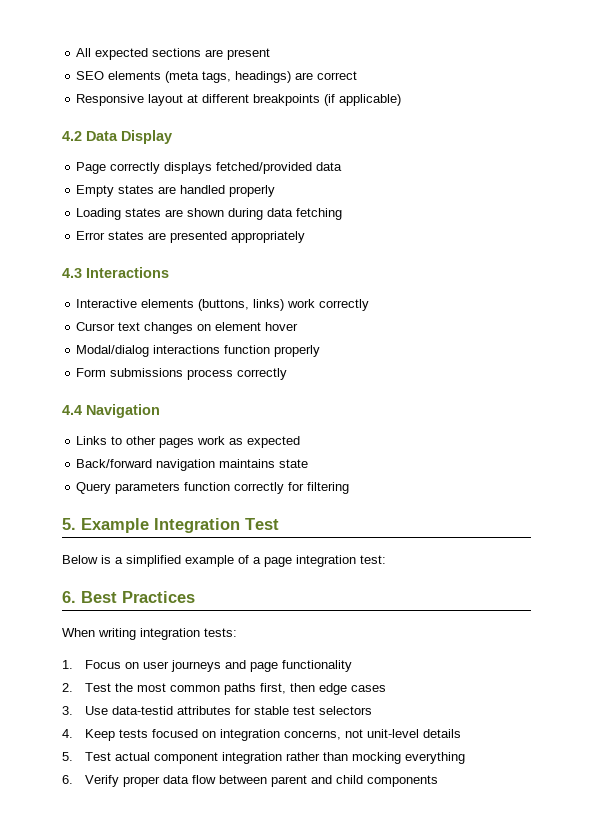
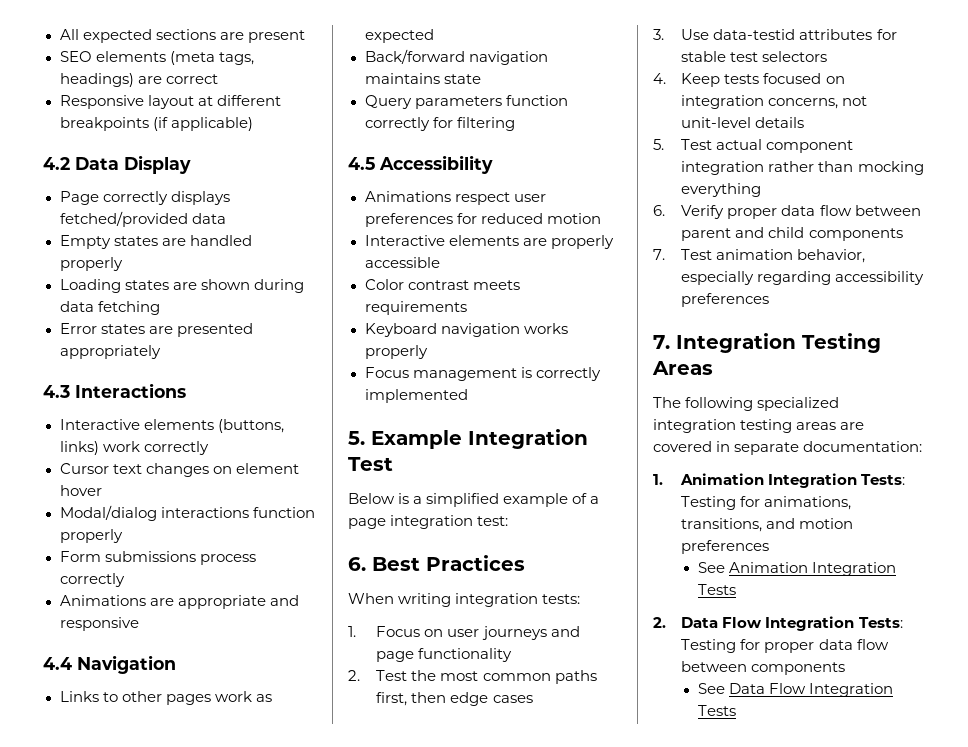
+ Animations are appropriate and responsive
+ 4.5 Accessibility
+ Animations respect user preferences for reduced motion
+ Interactive elements are properly accessible
+ Color contrast meets requirements
+ Keyboard navigation works properly
+ Focus management is correctly implemented
+ 7. Test animation behavior, especially regarding accessibility preferences
+ 7. Integration Testing Areas
+ The following specialized integration testing areas are covered in separate documentation:
+ 1. Animation Integration Tests: Testing for animations, transitions, and motion preferences
+ See Animation Integration Tests
+ 2. Data Flow Integration Tests: Testing for proper data flow between components
+ See Data Flow Integration Tests

